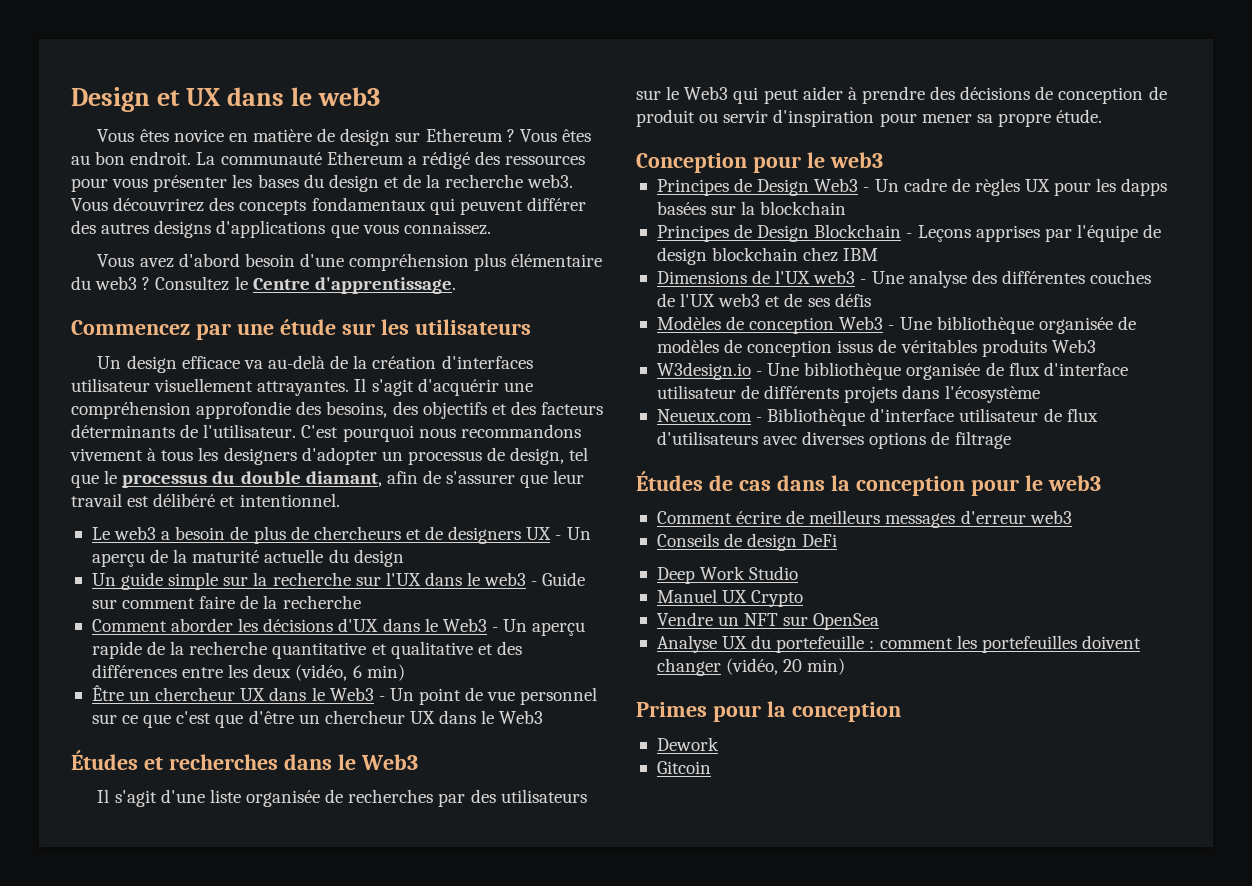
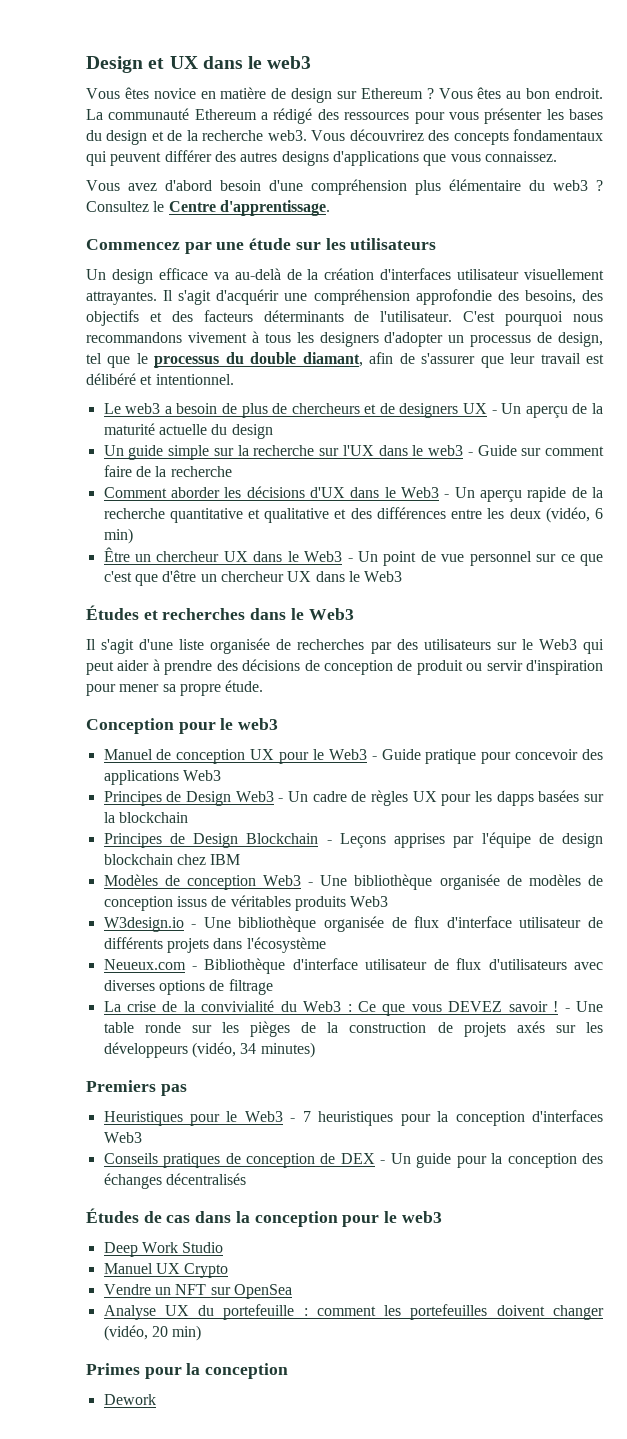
+ Manuel de conception UX pour le Web3 - Guide pratique pour concevoir des applications Web3
- Dimensions de l'UX web3 - Une analyse des différentes couches de l'UX web3 et de ses défis
+ La crise de la convivialité du Web3 : Ce que vous DEVEZ savoir ! - Une table ronde sur les pièges de la construction de projets axés sur les développeurs (vidéo, 34 minutes)
+ Premiers pas
+ Heuristiques pour le Web3 - 7 heuristiques pour la conception d'interfaces Web3
+ Conseils pratiques de conception de DEX - Un guide pour la conception des échanges décentralisés
- Comment écrire de meilleurs messages d'erreur web3
- Conseils de design DeFi
- Gitcoin

